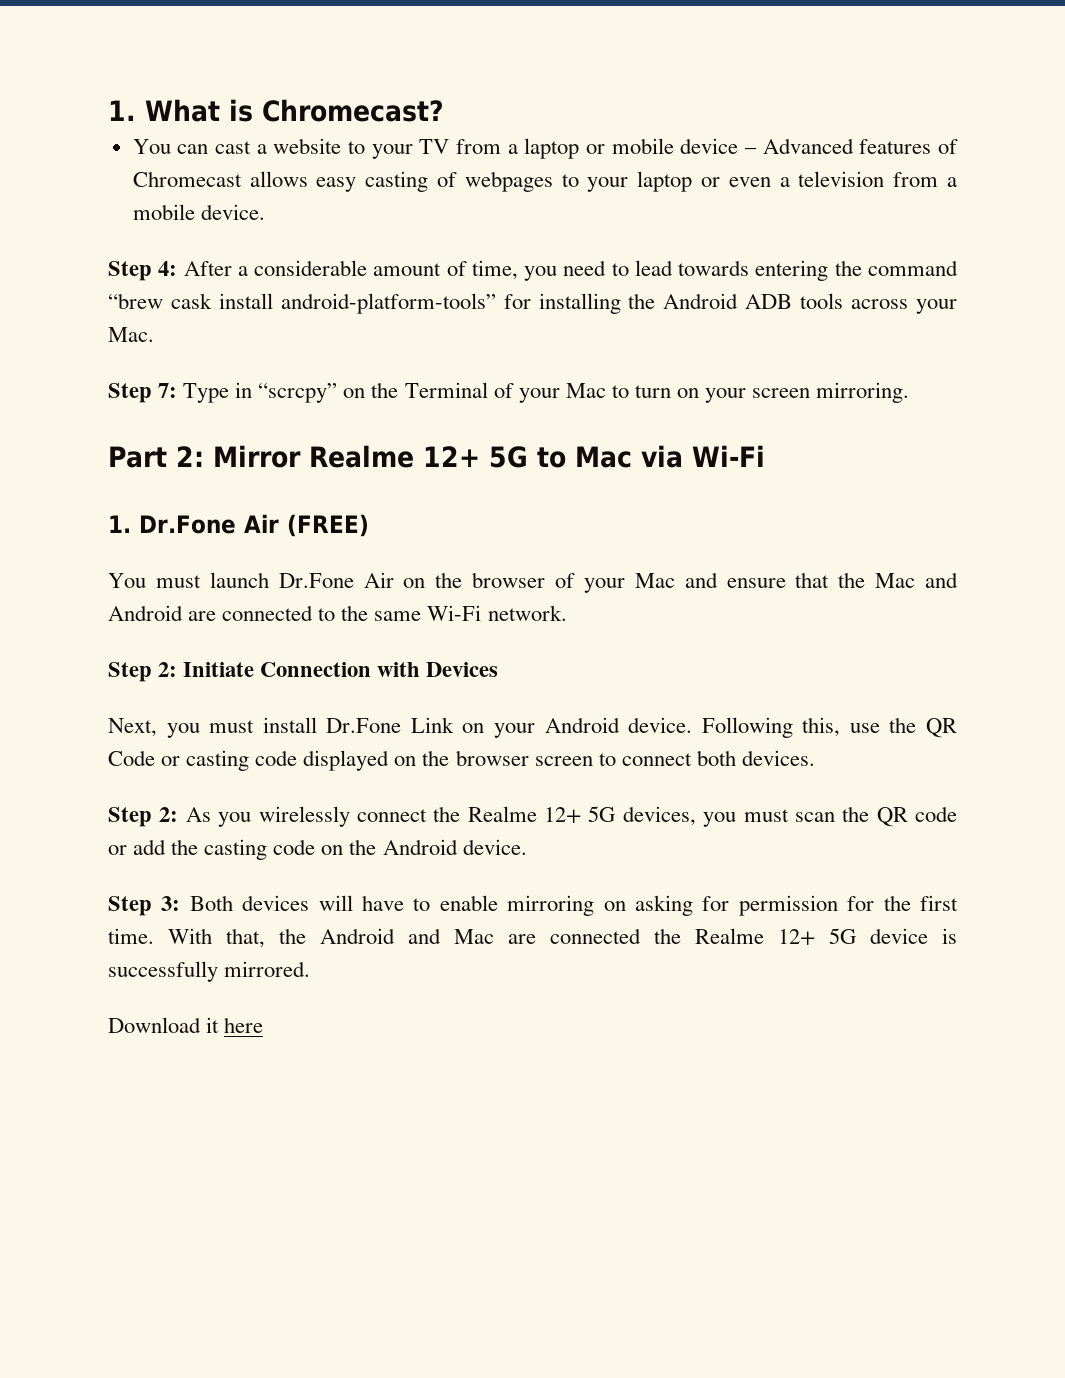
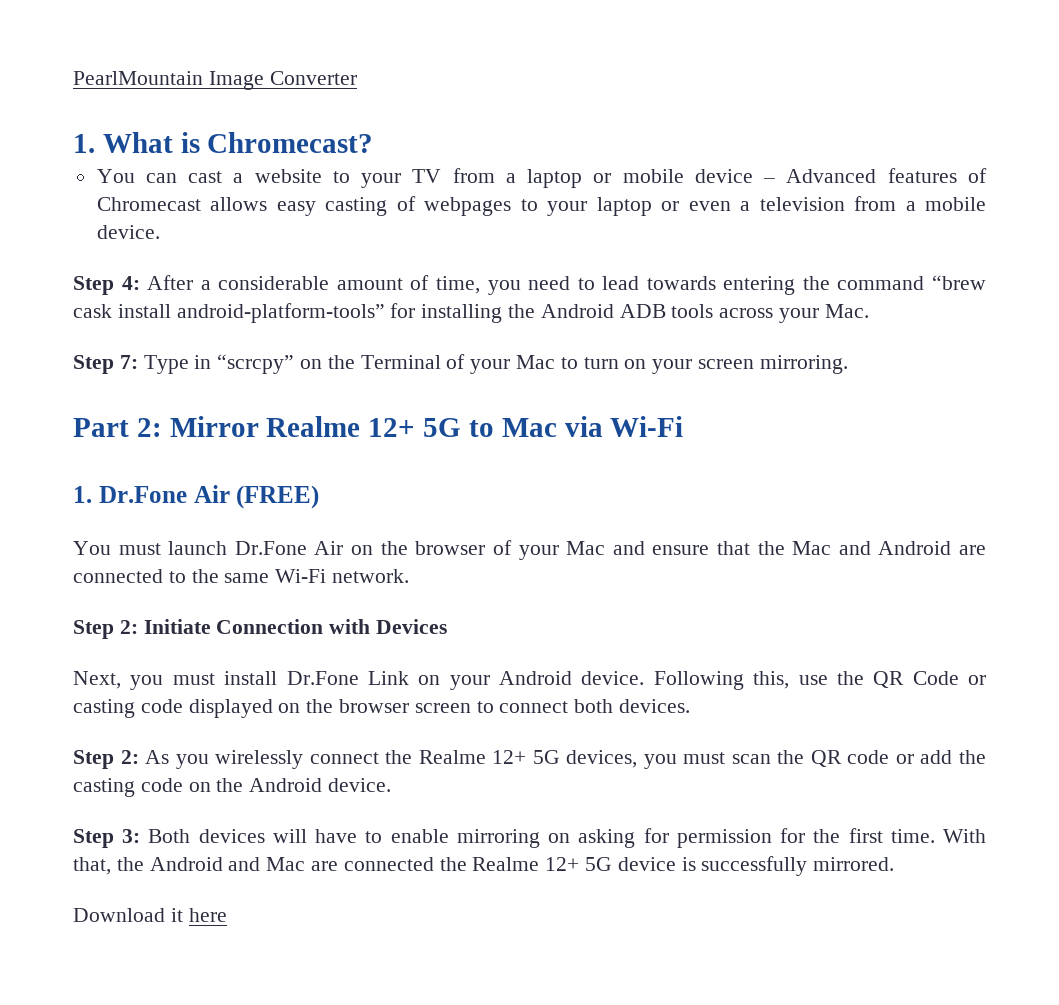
+ PearlMountain Image Converter

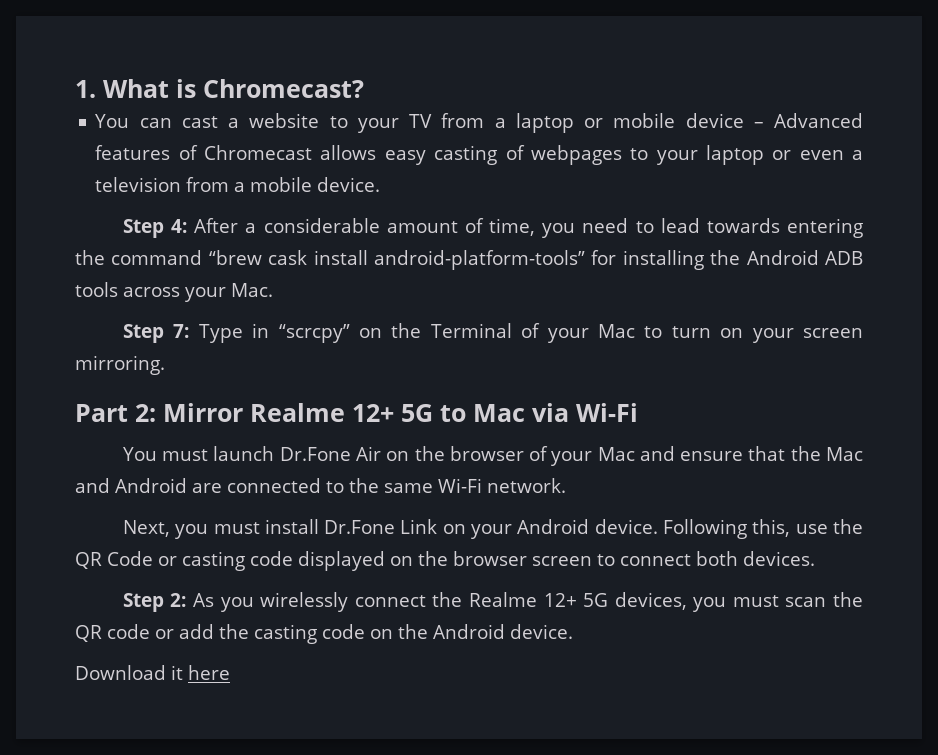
- PearlMountain Image Converter
- 1. Dr.Fone Air (FREE)
- Step 2: Initiate Connection with Devices
- Step 3: Both devices will have to enable mirroring on asking for permission for the first time. With that, the Android and Mac are connected the Realme 12+ 5G device is successfully mirrored.

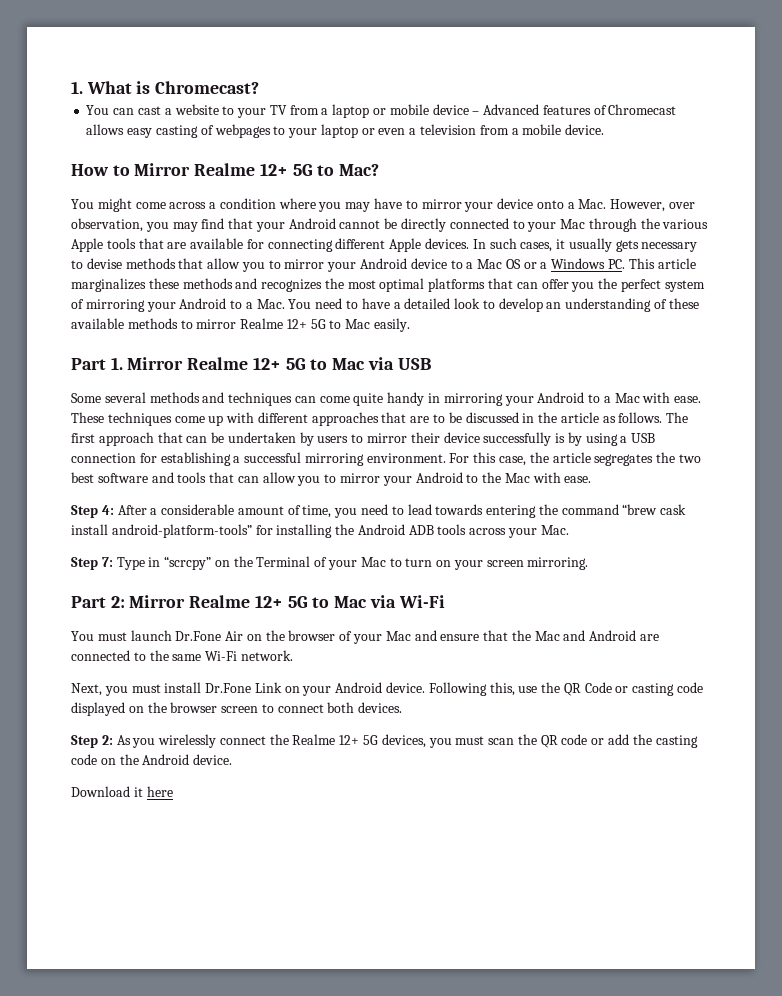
+ How to Mirror Realme 12+ 5G to Mac?
+ You might come across a condition where you may have to mirror your device onto a Mac. However, over observation, you may find that your Android cannot be directly connected to your Mac through the various Apple tools that are available for connecting different Apple devices. In such cases, it usually gets necessary to devise methods that allow you to mirror your Android device to a Mac OS or a Windows PC. This article marginalizes these methods and recognizes the most optimal platforms that can offer you the perfect system of mirroring your Android to a Mac. You need to have a detailed look to develop an understanding of these available methods to mirror Realme 12+ 5G to Mac easily.
+ Part 1. Mirror Realme 12+ 5G to Mac via USB
+ Some several methods and techniques can come quite handy in mirroring your Android to a Mac with ease. These techniques come up with different approaches that are to be discussed in the article as follows. The first approach that can be undertaken by users to mirror their device successfully is by using a USB connection for establishing a successful mirroring environment. For this case, the article segregates the two best software and tools that can allow you to mirror your Android to the Mac with ease.

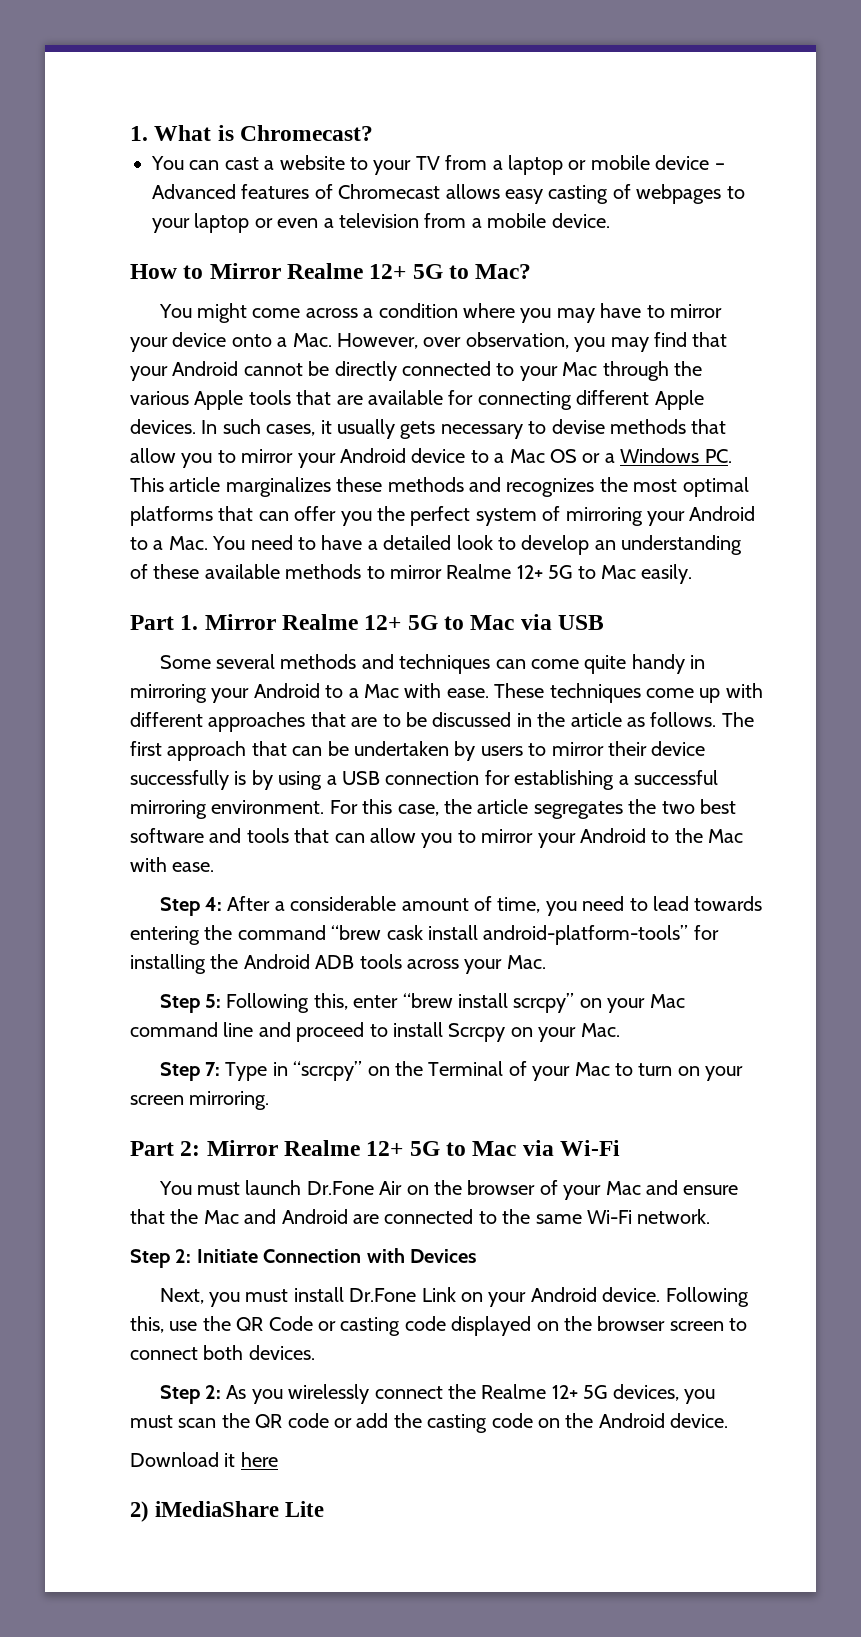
+ Step 5: Following this, enter “brew install scrcpy” on your Mac command line and proceed to install Scrcpy on your Mac.
+ Step 2: Initiate Connection with Devices
+ 2) iMediaShare Lite

